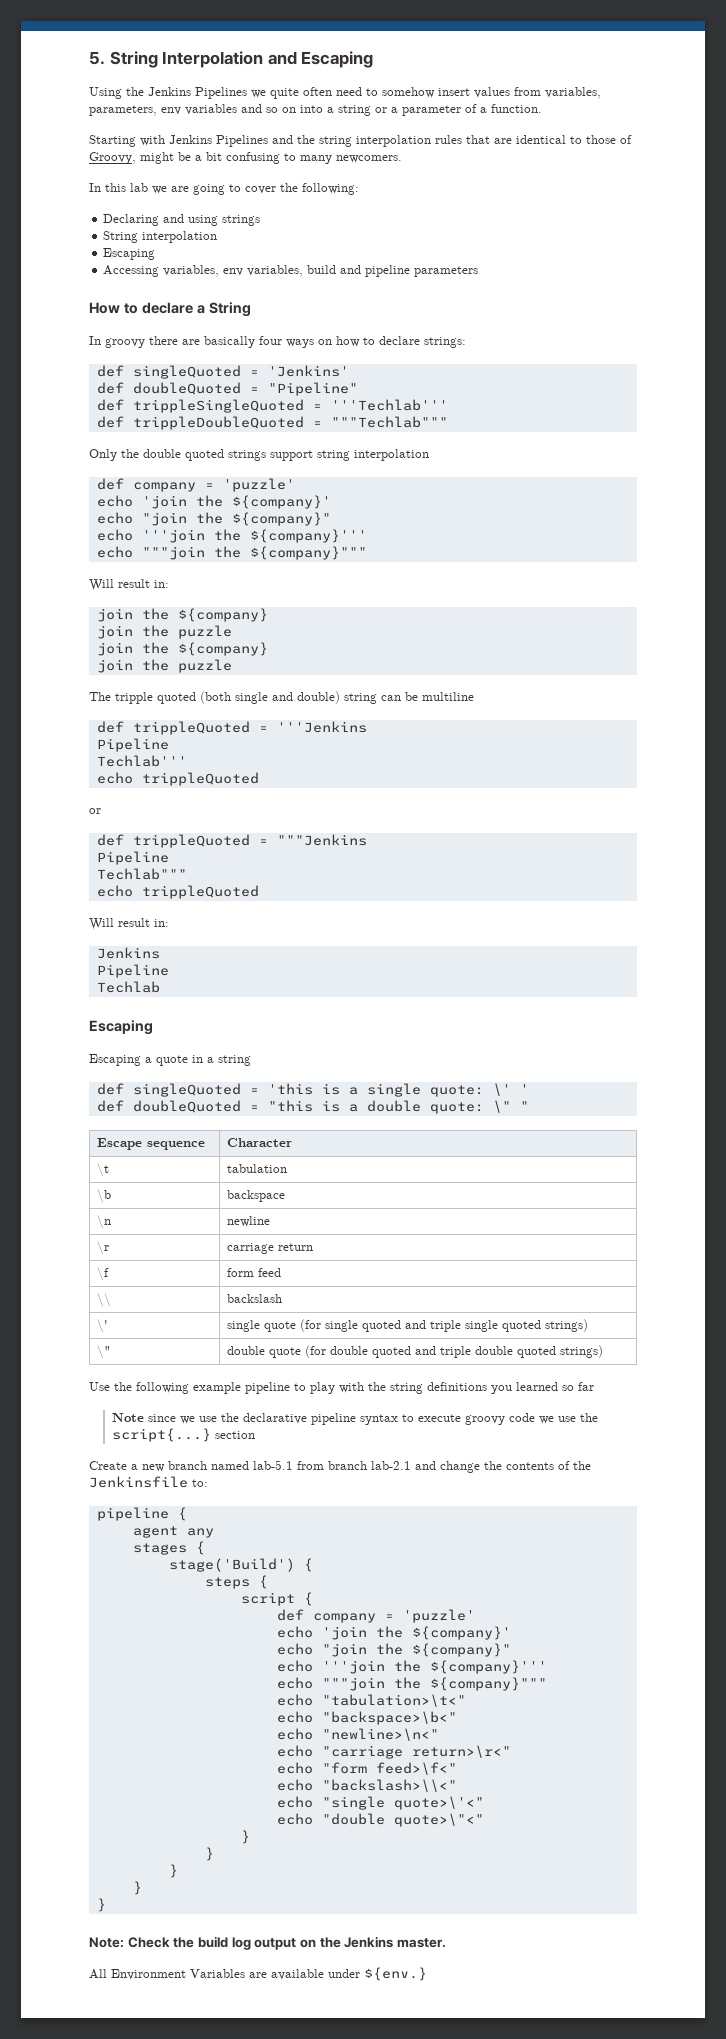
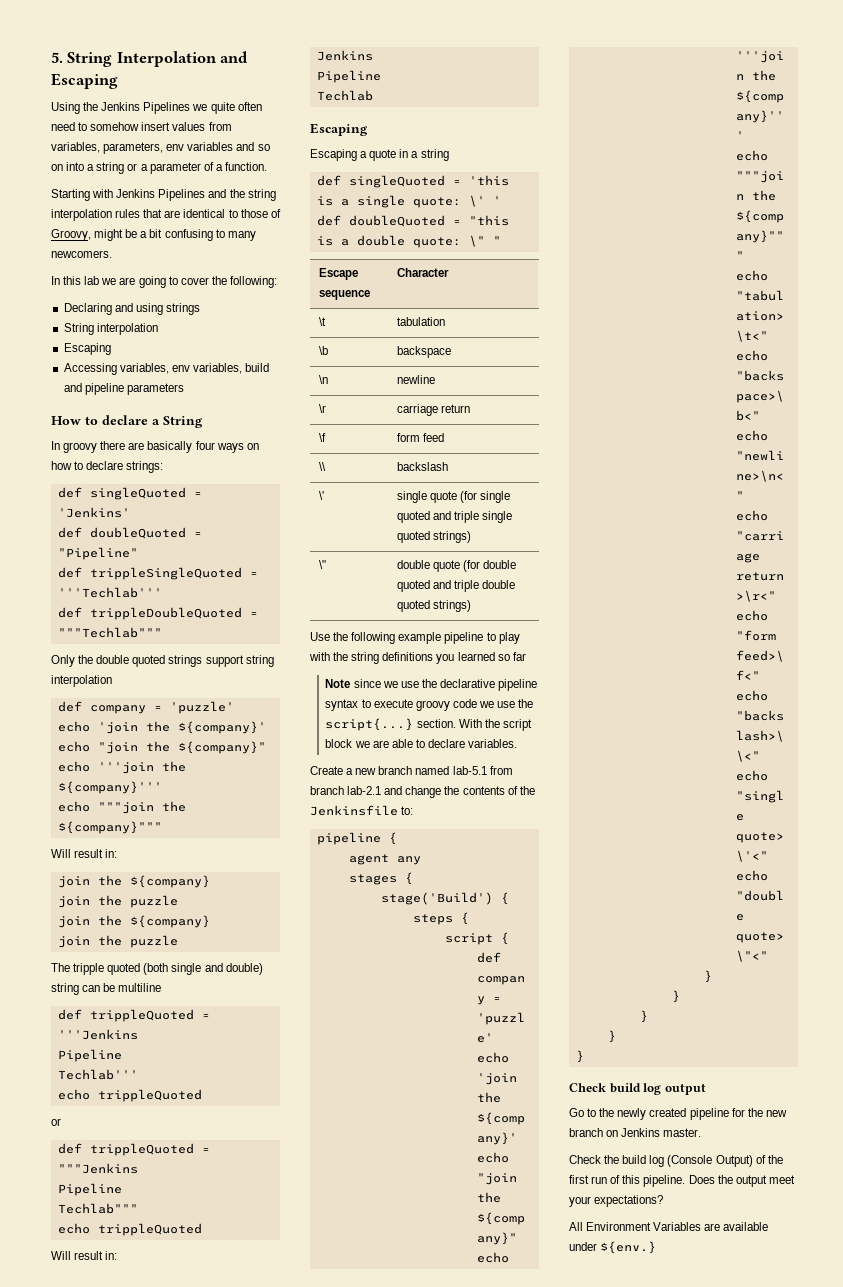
- Note since we use the declarative pipeline syntax to execute groovy code we use the script{...} section
+ Note since we use the declarative pipeline syntax to execute groovy code we use the script{...} section. With the script block we are able to declare variables.
- Note: Check the build log output on the Jenkins master.
+ Check build log output
+ Go to the newly created pipeline for the new branch on Jenkins master.
+ Check the build log (Console Output) of the first run of this pipeline. Does the output meet your expectations?

